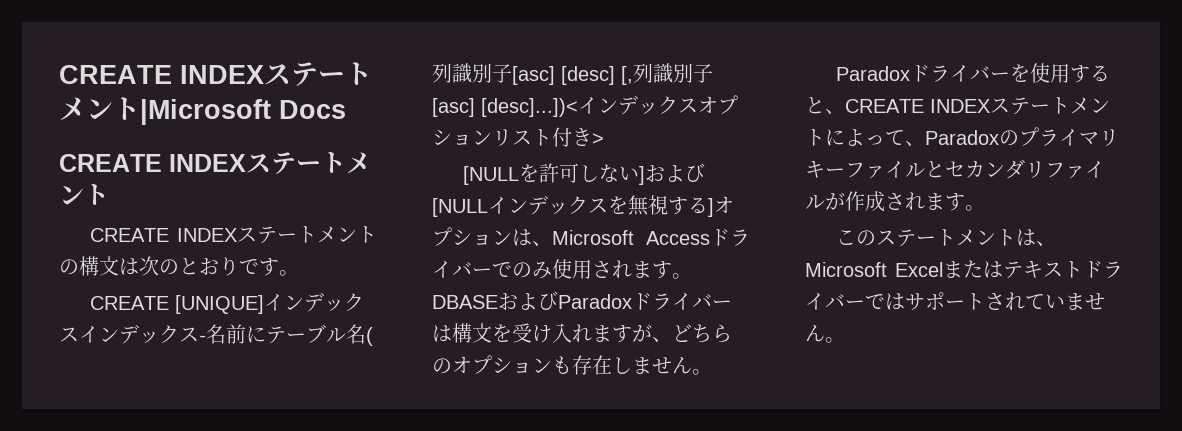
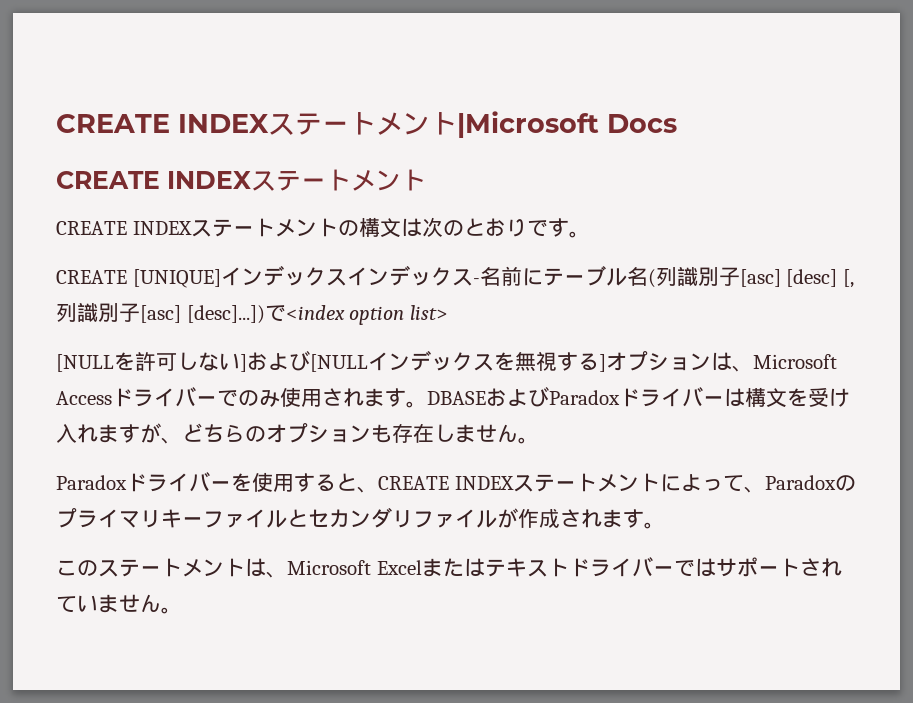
- CREATE [UNIQUE]インデックスインデックス-名前にテーブル名(列識別子[asc] [desc] [,列識別子[asc] [desc]...])<インデックスオプションリスト付き>
+ CREATE [UNIQUE]インデックスインデックス-名前にテーブル名(列識別子[asc] [desc] [,列識別子[asc] [desc]...])で<index option list>

